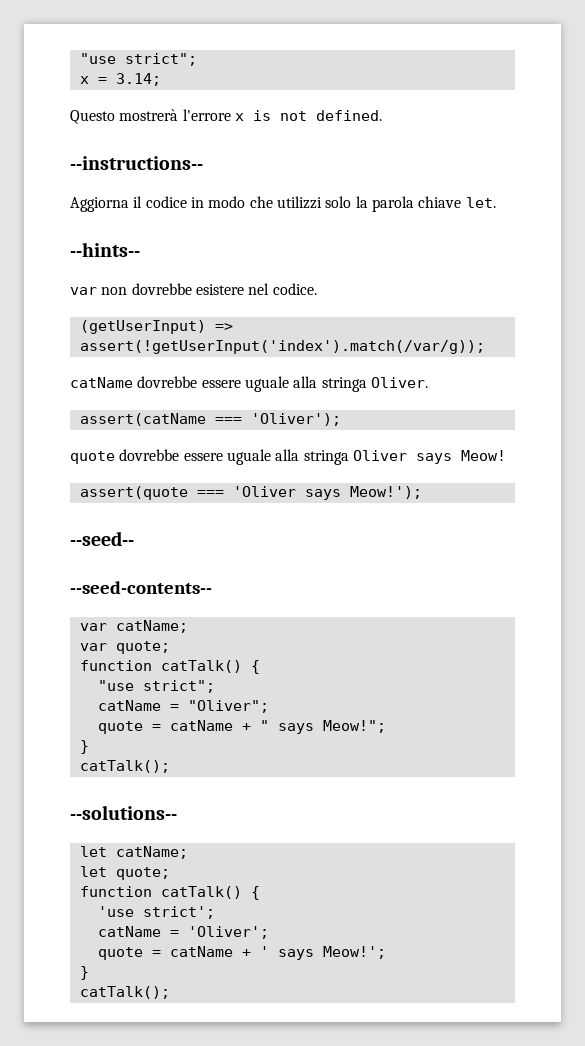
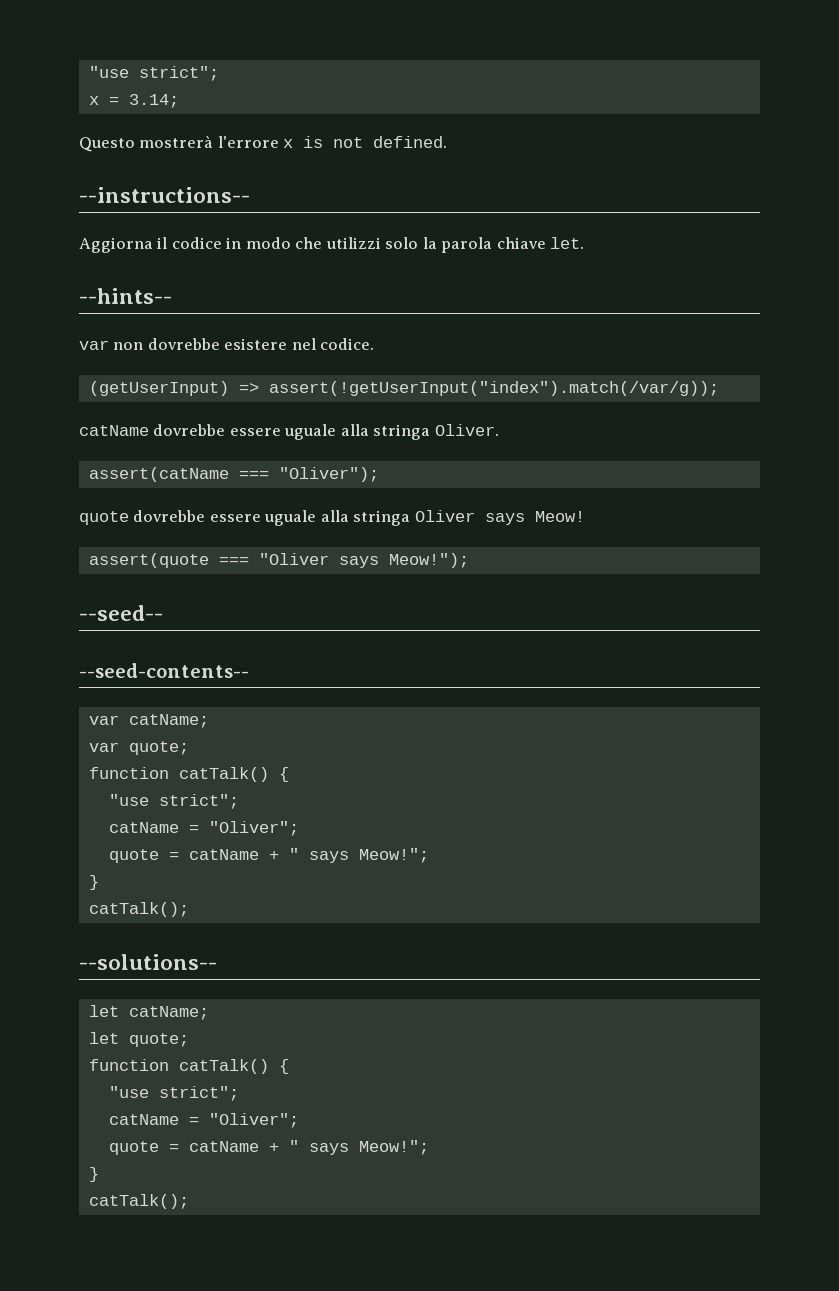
- (getUserInput) => assert(!getUserInput('index').match(/var/g));
+ (getUserInput) => assert(!getUserInput("index").match(/var/g));
- assert(catName === 'Oliver');
+ assert(catName === "Oliver");
- assert(quote === 'Oliver says Meow!');
+ assert(quote === "Oliver says Meow!");
  let quote;
  function catTalk() {
- 'use strict';
- catName = 'Oliver';
- quote = catName + ' says Meow!';
+ "use strict";
+ catName = "Oliver";
+ quote = catName + " says Meow!";

